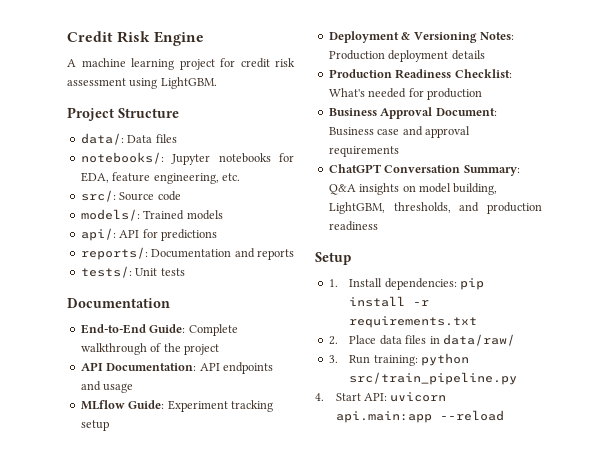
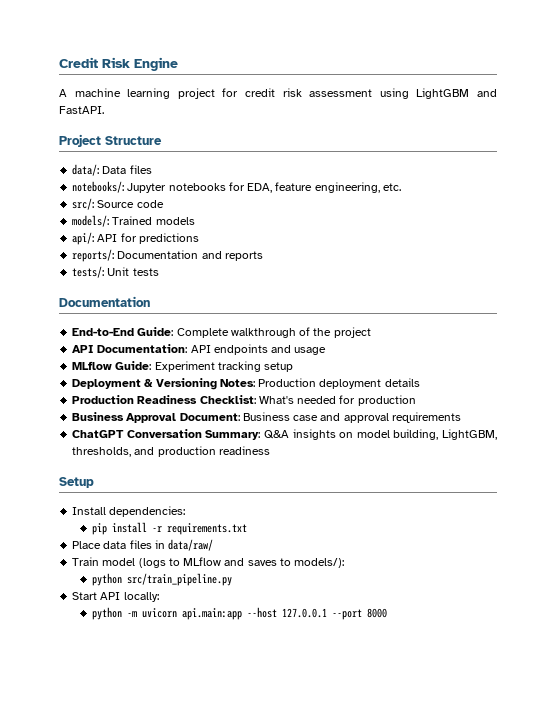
- A machine learning project for credit risk assessment using LightGBM.
+ A machine learning project for credit risk assessment using LightGBM and FastAPI.
- 1. Install dependencies: pip install -r requirements.txt
+ Install dependencies:
+ pip install -r requirements.txt
- 2. Place data files in data/raw/
+ Place data files in data/raw/
- 3. Run training: python src/train_pipeline.py
- 4. Start API: uvicorn api.main:app --reload
+ Train model (logs to MLflow and saves to models/):
+ python src/train_pipeline.py
+ Start API locally:
+ python -m uvicorn api.main:app --host 127.0.0.1 --port 8000

